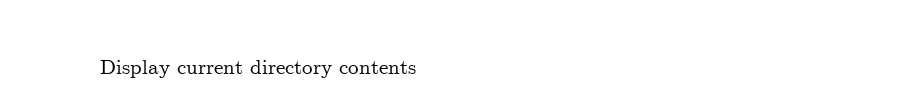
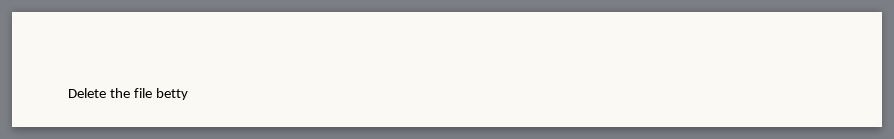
- Display current directory contents
+ Delete the file betty

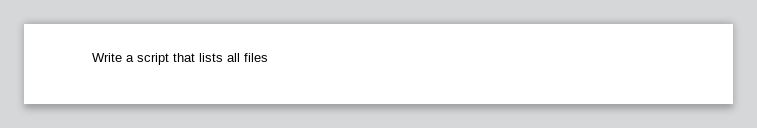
- Delete the file betty
+ Write a script that lists all files

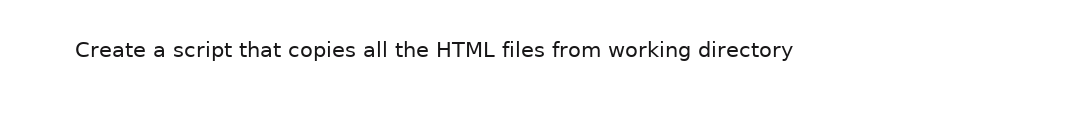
- Write a script that lists all files
+ Create a script that copies all the HTML files from working directory

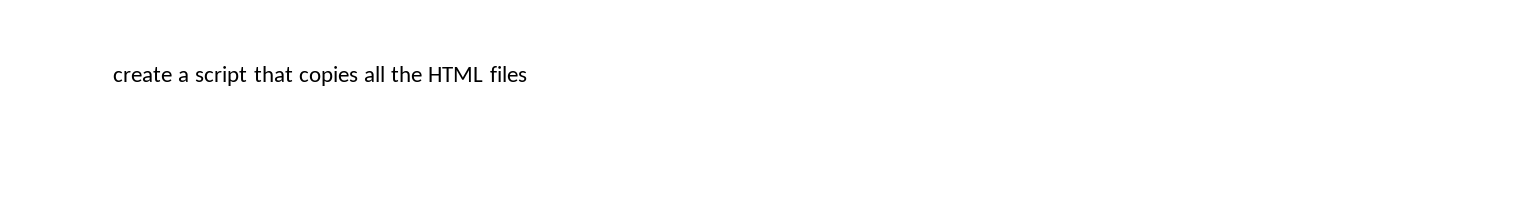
- Create a script that copies all the HTML files from working directory
+ create a script that copies all the HTML files

